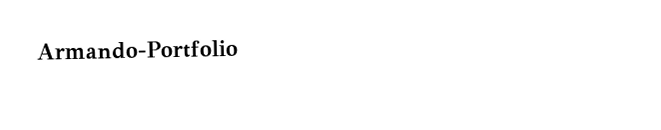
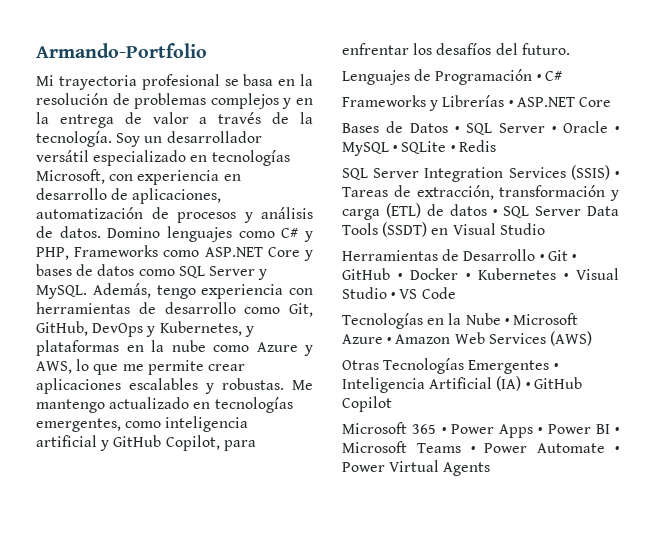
+ Mi trayectoria profesional se basa en la resolución de problemas complejos y en la entrega de valor a través de la tecnología. Soy un desarrollador versátil especializado en tecnologías Microsoft, con experiencia en desarrollo de aplicaciones, automatización de procesos y análisis de datos. Domino lenguajes como C# y PHP, Frameworks como ASP.NET Core y bases de datos como SQL Server y MySQL. Además, tengo experiencia con herramientas de desarrollo como Git, GitHub, DevOps y Kubernetes, y plataformas en la nube como Azure y AWS, lo que me permite crear aplicaciones escalables y robustas. Me mantengo actualizado en tecnologías emergentes, como inteligencia artificial y GitHub Copilot, para enfrentar los desafíos del futuro.
+ Lenguajes de Programación • C#
+ Frameworks y Librerías • ASP.NET Core
+ Bases de Datos • SQL Server • Oracle • MySQL • SQLite • Redis
+ SQL Server Integration Services (SSIS) • Tareas de extracción, transformación y carga (ETL) de datos • SQL Server Data Tools (SSDT) en Visual Studio
+ Herramientas de Desarrollo • Git • GitHub • Docker • Kubernetes • Visual Studio • VS Code
+ Tecnologías en la Nube • Microsoft Azure • Amazon Web Services (AWS)
+ Otras Tecnologías Emergentes • Inteligencia Artificial (IA) • GitHub Copilot
+ Microsoft 365 • Power Apps • Power BI • Microsoft Teams • Power Automate • Power Virtual Agents

